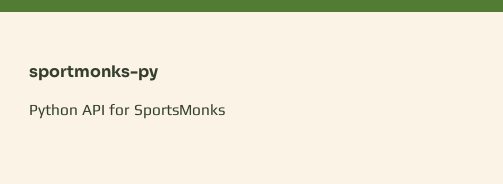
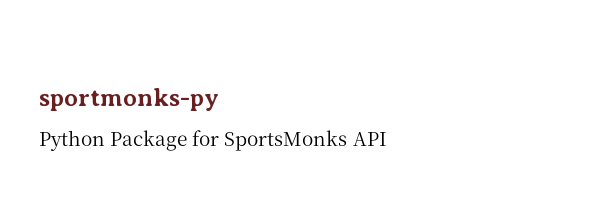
- Python API for SportsMonks
+ Python Package for SportsMonks API

